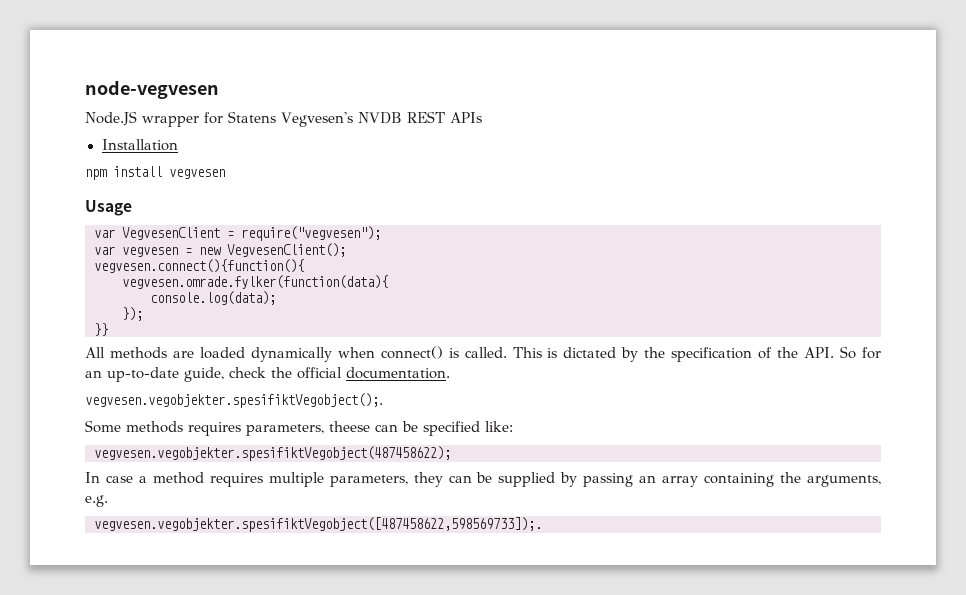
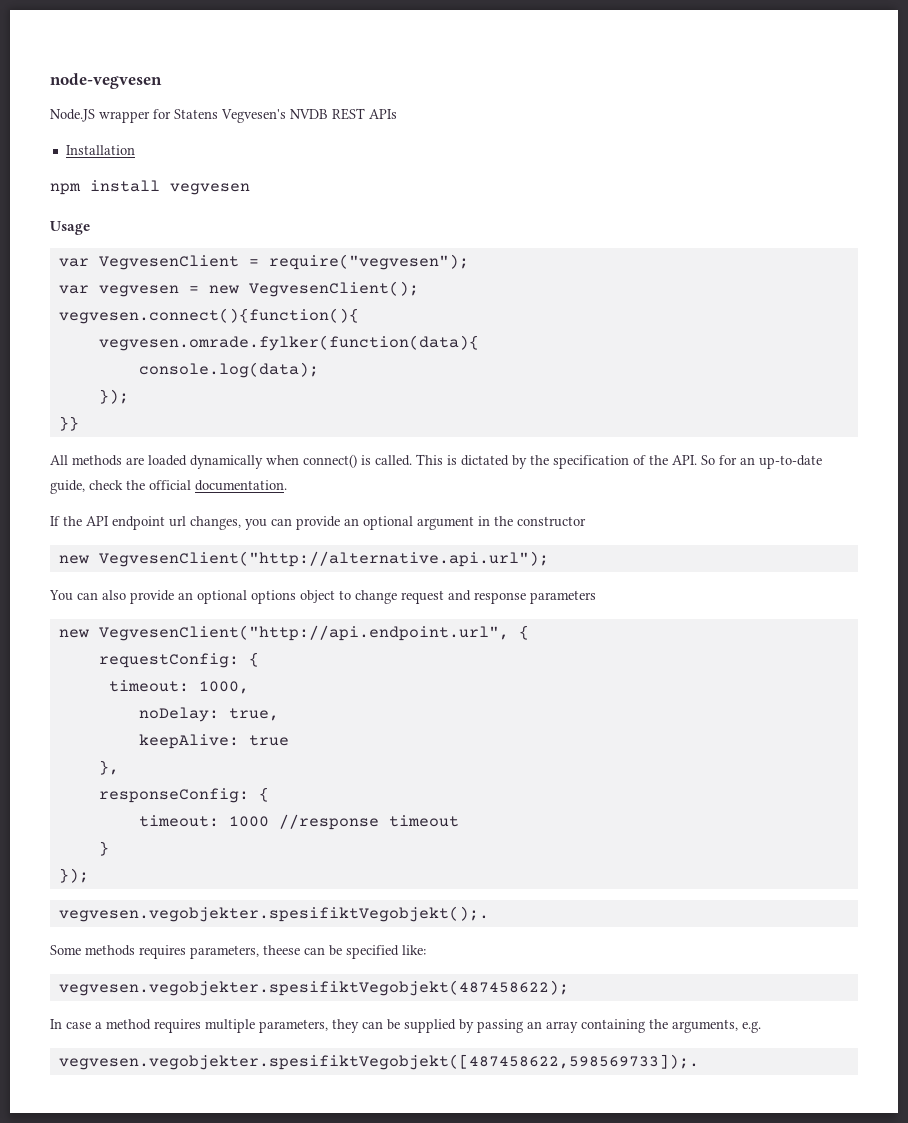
- vegvesen.vegobjekter.spesifiktVegobject();.
+ If the API endpoint url changes, you can provide an optional argument in the constructor
+ new VegvesenClient("http://alternative.api.url");
+ You can also provide an optional options object to change request and response parameters
+ new VegvesenClient("http://api.endpoint.url", {
+ requestConfig: {
+ timeout: 1000,
+ noDelay: true,
+ keepAlive: true
+ },
+ responseConfig: {
+ timeout: 1000 //response timeout
+ }
+ });
+ vegvesen.vegobjekter.spesifiktVegobjekt();.
- vegvesen.vegobjekter.spesifiktVegobject(487458622);
+ vegvesen.vegobjekter.spesifiktVegobjekt(487458622);
- vegvesen.vegobjekter.spesifiktVegobject([487458622,598569733]);.
+ vegvesen.vegobjekter.spesifiktVegobjekt([487458622,598569733]);.

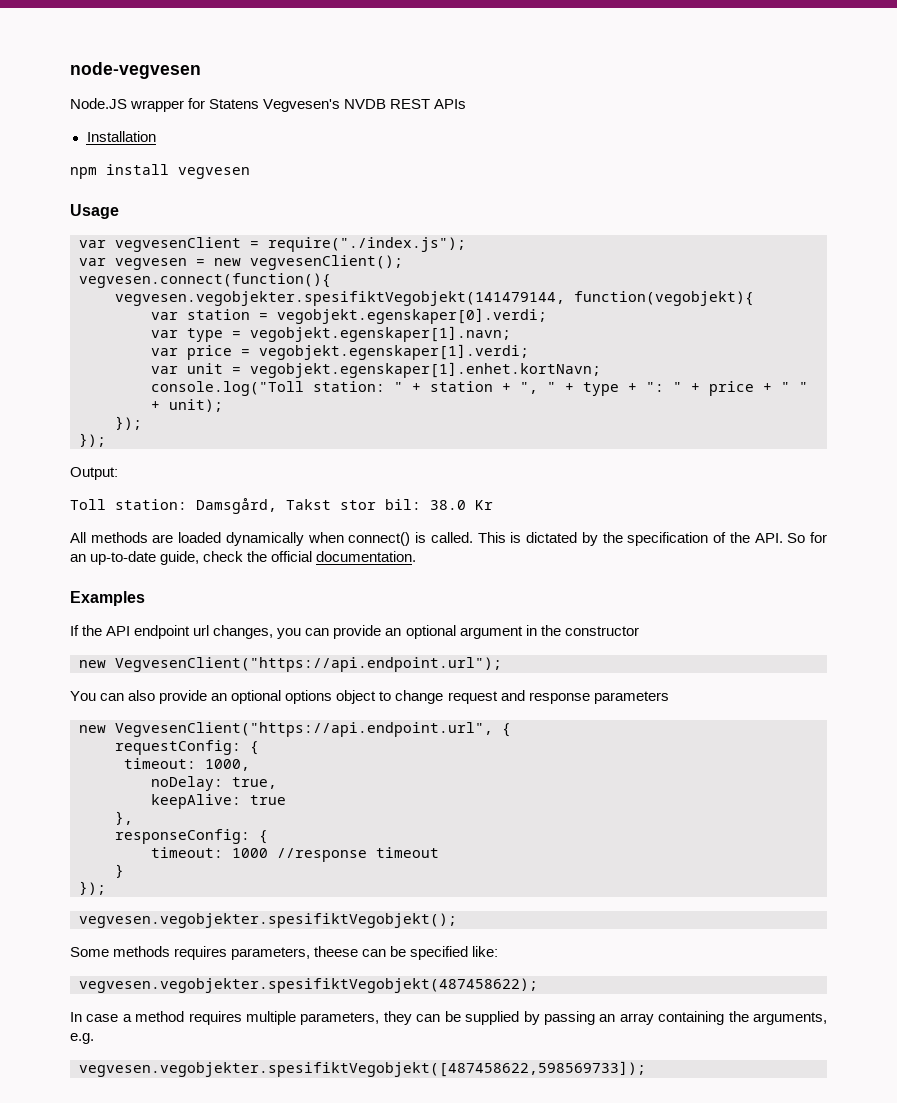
- var VegvesenClient = require("vegvesen");
+ var vegvesenClient = require("./index.js");
- var vegvesen = new VegvesenClient();
- vegvesen.connect(){function(){
- vegvesen.omrade.fylker(function(data){
- console.log(data);
+ var vegvesen = new vegvesenClient();
+ vegvesen.connect(function(){
+ vegvesen.vegobjekter.spesifiktVegobjekt(141479144, function(vegobjekt){
+ var station = vegobjekt.egenskaper[0].verdi;
+ var type = vegobjekt.egenskaper[1].navn;
+ var price = vegobjekt.egenskaper[1].verdi;
+ var unit = vegobjekt.egenskaper[1].enhet.kortNavn;
+ console.log("Toll station: " + station + ", " + type + ": " + price + " " + unit);
  });
- }}
+ });
+ Output:
+ Toll station: Damsgård, Takst stor bil: 38.0 Kr
+ Examples
- new VegvesenClient("http://alternative.api.url");
+ new VegvesenClient("https://api.endpoint.url");
- new VegvesenClient("http://api.endpoint.url", {
+ new VegvesenClient("https://api.endpoint.url", {
- vegvesen.vegobjekter.spesifiktVegobjekt();.
+ vegvesen.vegobjekter.spesifiktVegobjekt();
- vegvesen.vegobjekter.spesifiktVegobjekt([487458622,598569733]);.
+ vegvesen.vegobjekter.spesifiktVegobjekt([487458622,598569733]);

